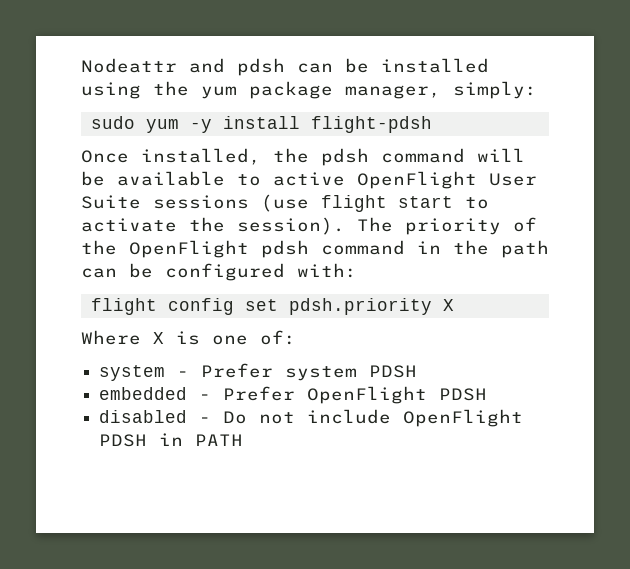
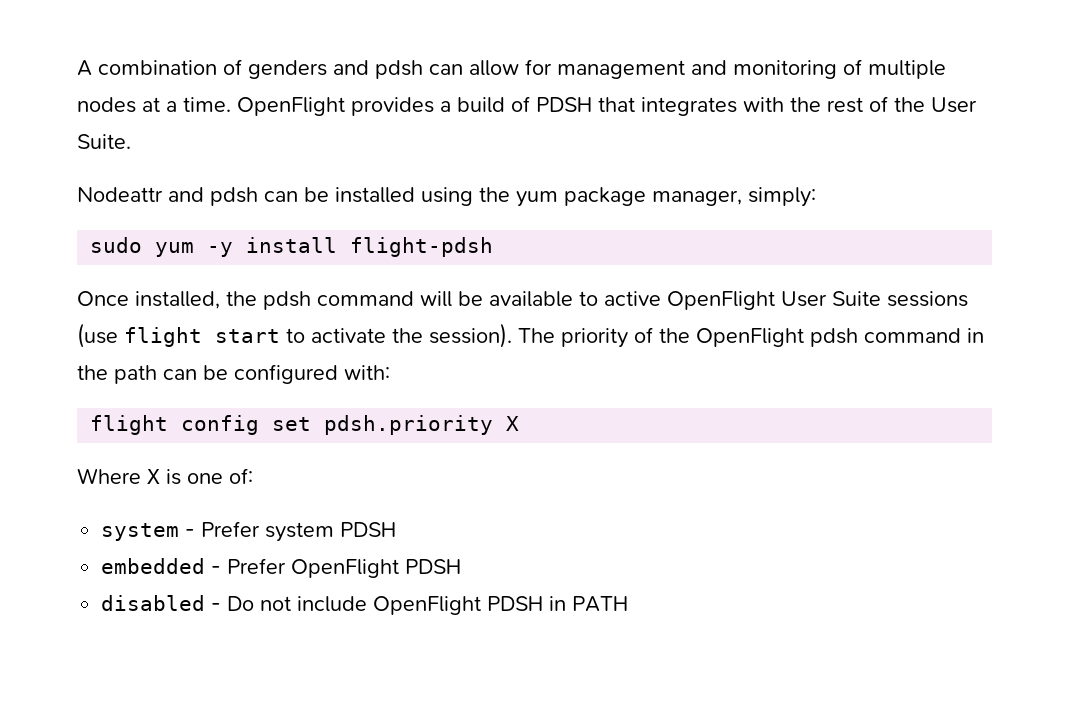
+ A combination of genders and pdsh can allow for management and monitoring of multiple nodes at a time. OpenFlight provides a build of PDSH that integrates with the rest of the User Suite.

